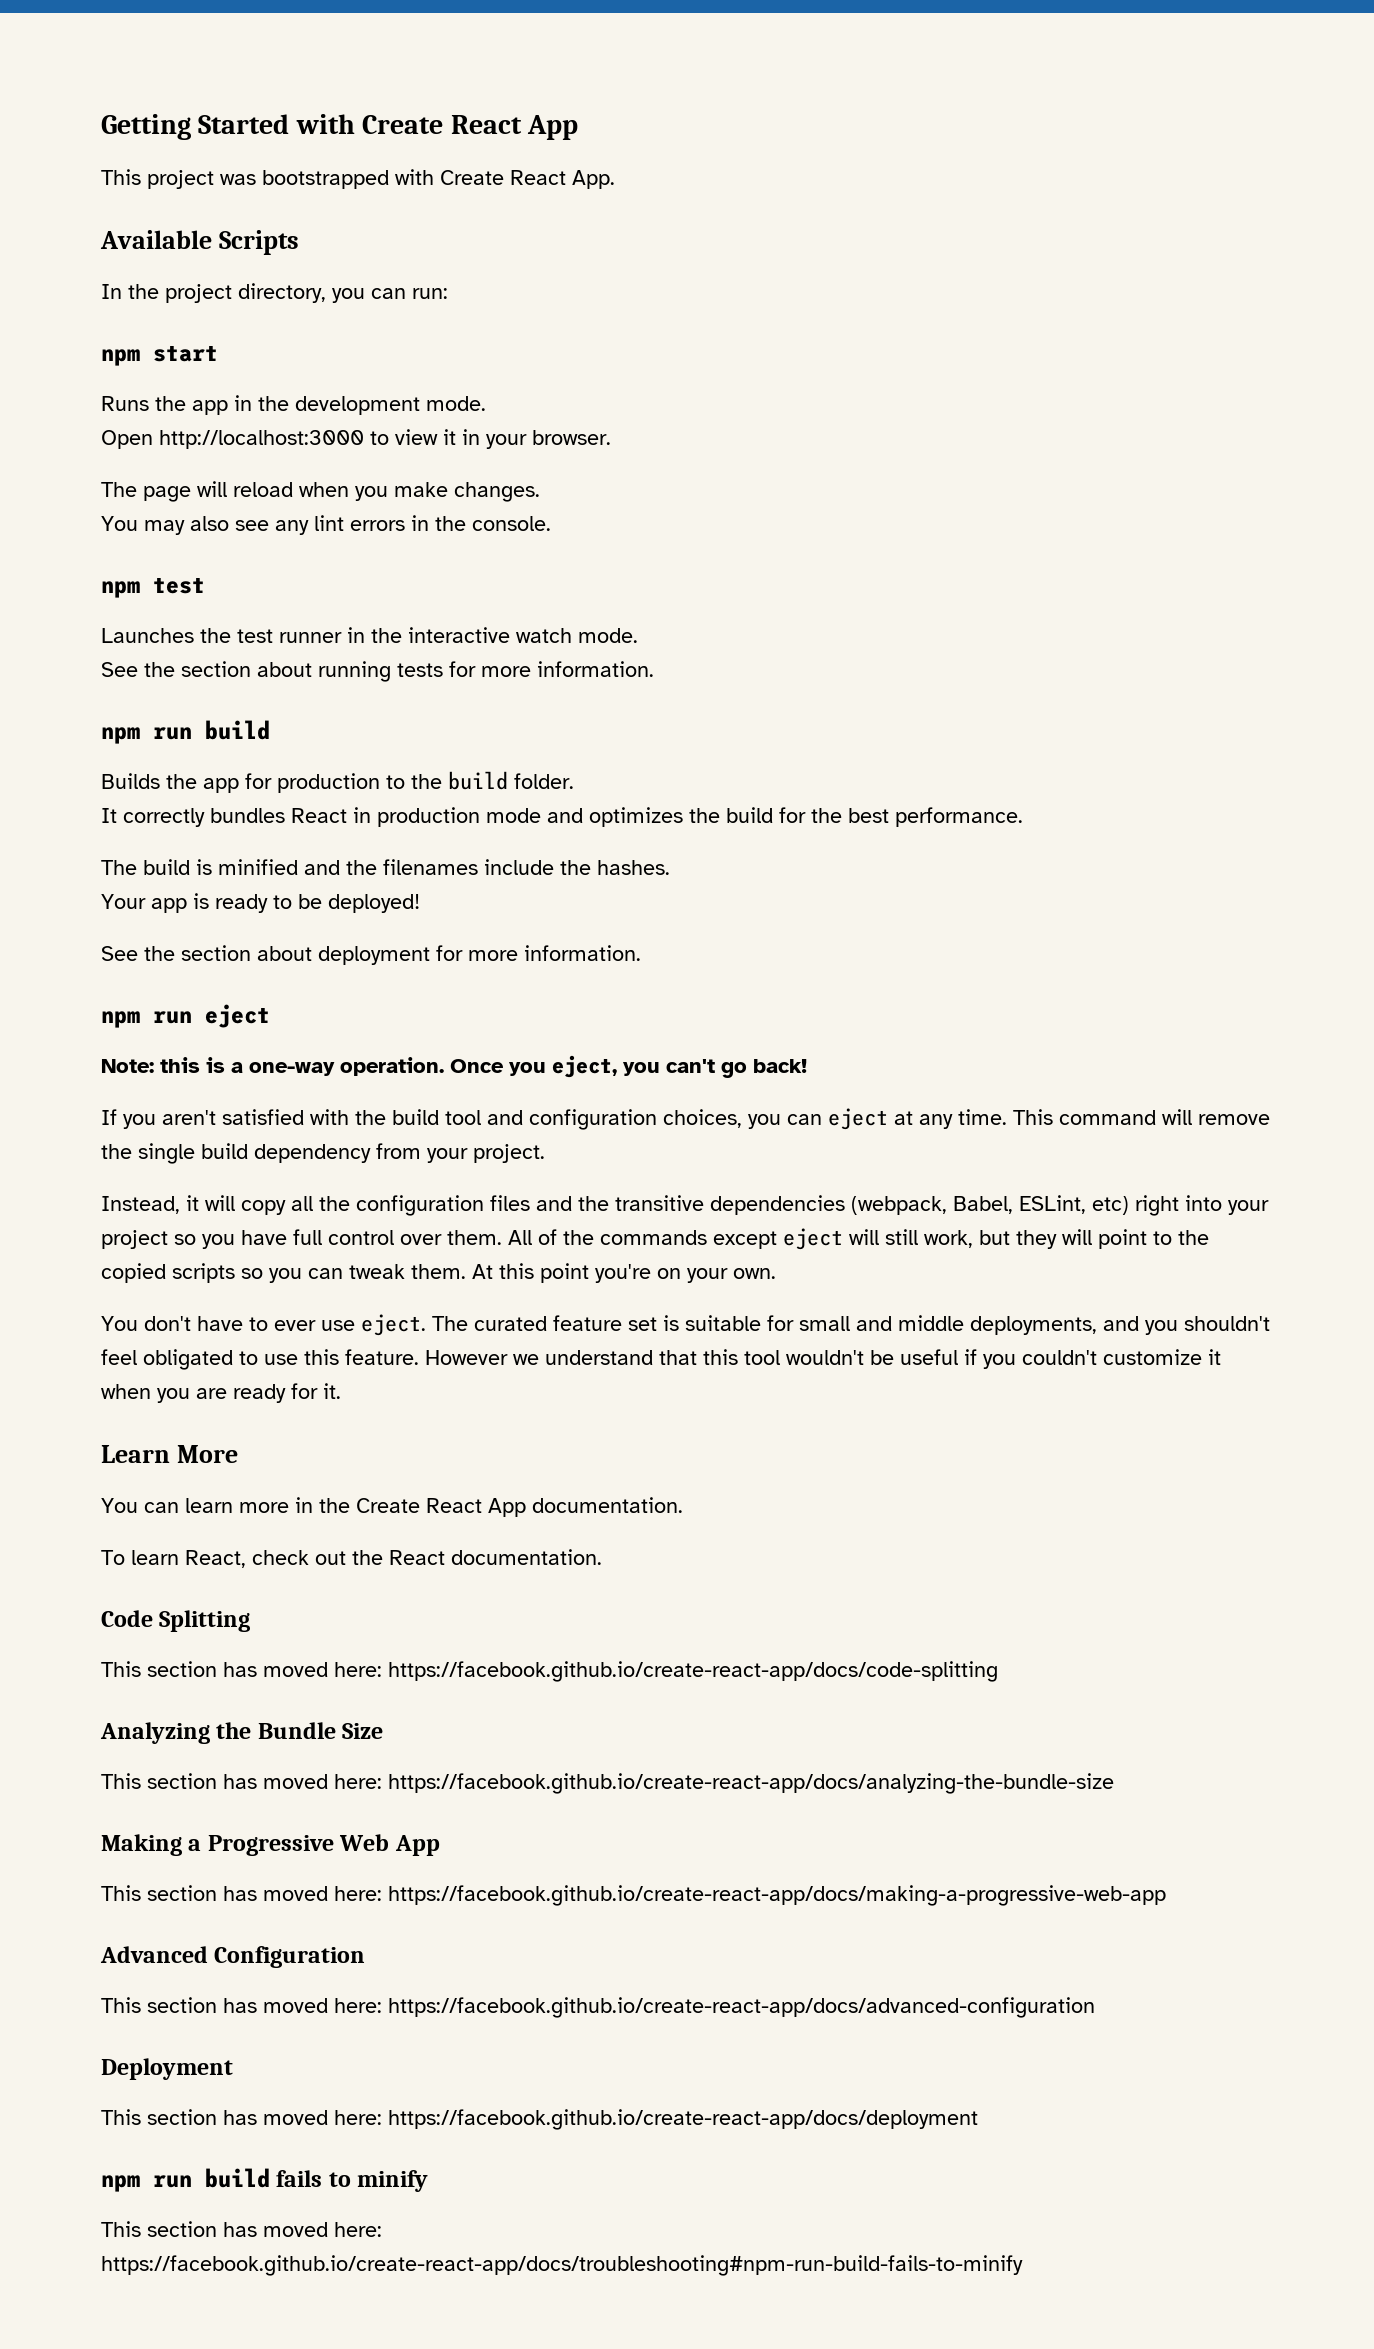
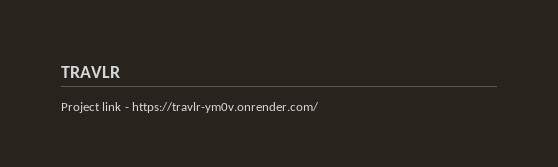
- Getting Started with Create React App
- This project was bootstrapped with Create React App.
- Available Scripts
- In the project directory, you can run:
- npm start
- Runs the app in the development mode.
- Open http://localhost:3000 to view it in your browser.
- The page will reload when you make changes.
- You may also see any lint errors in the console.
- npm test
- Launches the test runner in the interactive watch mode.
- See the section about running tests for more information.
- npm run build
- Builds the app for production to the build folder.
- It correctly bundles React in production mode and optimizes the build for the best performance.
- The build is minified and the filenames include the hashes.
- Your app is ready to be deployed!
- See the section about deployment for more information.
- npm run eject
- Note: this is a one-way operation. Once you eject, you can't go back!
- If you aren't satisfied with the build tool and configuration choices, you can eject at any time. This command will remove the single build dependency from your project.
- Instead, it will copy all the configuration files and the transitive dependencies (webpack, Babel, ESLint, etc) right into your project so you have full control over them. All of the commands except eject will still work, but they will point to the copied scripts so you can tweak them. At this point you're on your own.
- You don't have to ever use eject. The curated feature set is suitable for small and middle deployments, and you shouldn't feel obligated to use this feature. However we understand that this tool wouldn't be useful if you couldn't customize it when you are ready for it.
- Learn More
- You can learn more in the Create React App documentation.
- To learn React, check out the React documentation.
- Code Splitting
- This section has moved here: https://facebook.github.io/create-react-app/docs/code-splitting
- Analyzing the Bundle Size
- This section has moved here: https://facebook.github.io/create-react-app/docs/analyzing-the-bundle-size
- Making a Progressive Web App
- This section has moved here: https://facebook.github.io/create-react-app/docs/making-a-progressive-web-app
- Advanced Configuration
- This section has moved here: https://facebook.github.io/create-react-app/docs/advanced-configuration
- Deployment
- This section has moved here: https://facebook.github.io/create-react-app/docs/deployment
- npm run build fails to minify
- This section has moved here: https://facebook.github.io/create-react-app/docs/troubleshooting#npm-run-build-fails-to-minify
+ TRAVLR
+ Project link - https://travlr-ym0v.onrender.com/

